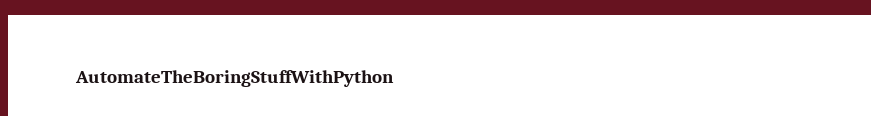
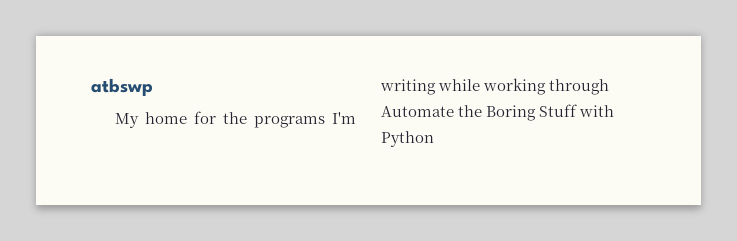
- AutomateTheBoringStuffWithPython
+ atbswp
+ My home for the programs I'm writing while working through Automate the Boring Stuff with Python

